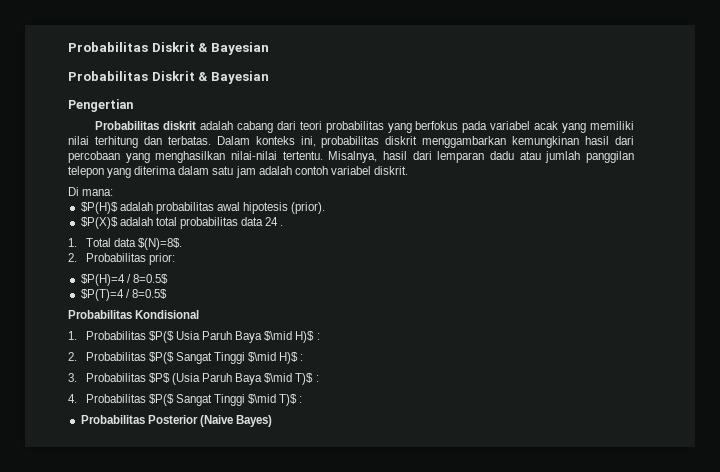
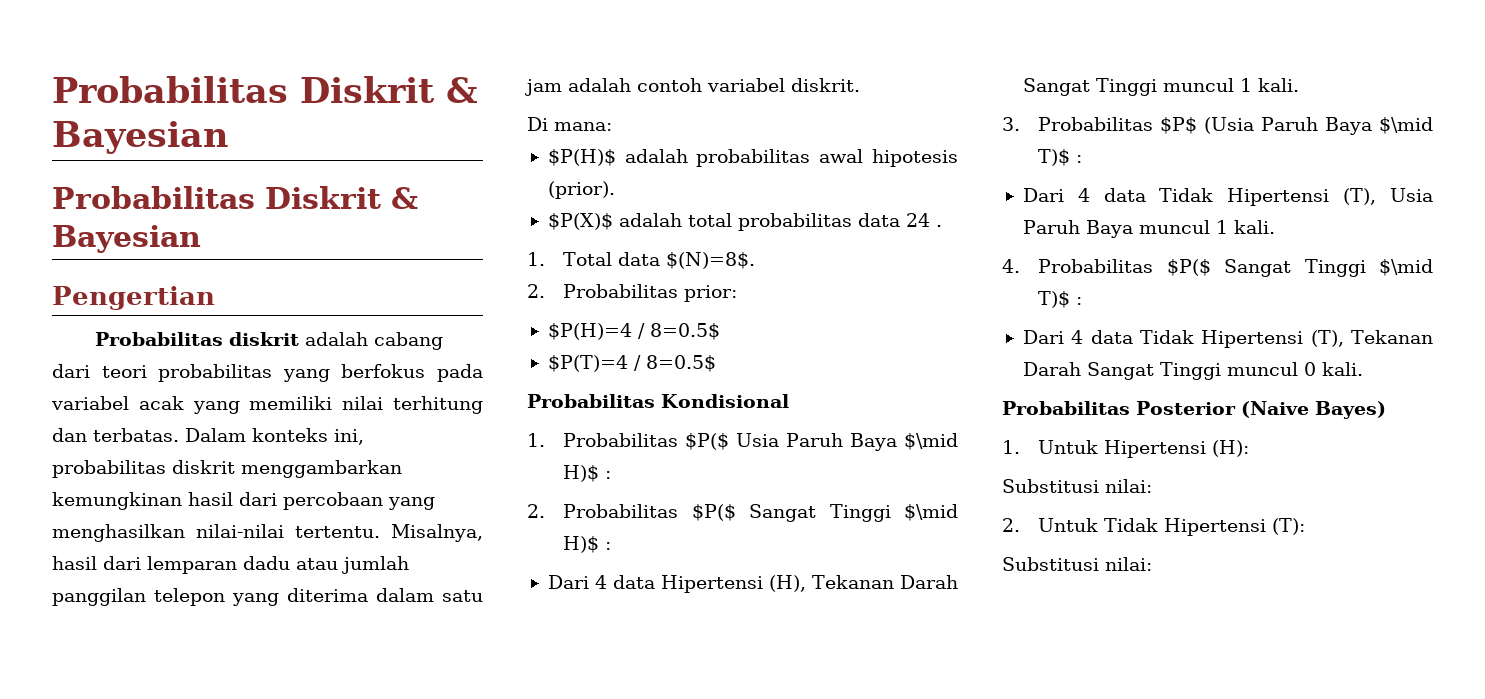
+ Dari 4 data Hipertensi (H), Tekanan Darah Sangat Tinggi muncul 1 kali.
+ Dari 4 data Tidak Hipertensi (T), Usia Paruh Baya muncul 1 kali.
+ Dari 4 data Tidak Hipertensi (T), Tekanan Darah Sangat Tinggi muncul 0 kali.
  Probabilitas Posterior (Naive Bayes)
+ 1. Untuk Hipertensi (H):
+ Substitusi nilai:
+ 2. Untuk Tidak Hipertensi (T):
+ Substitusi nilai:

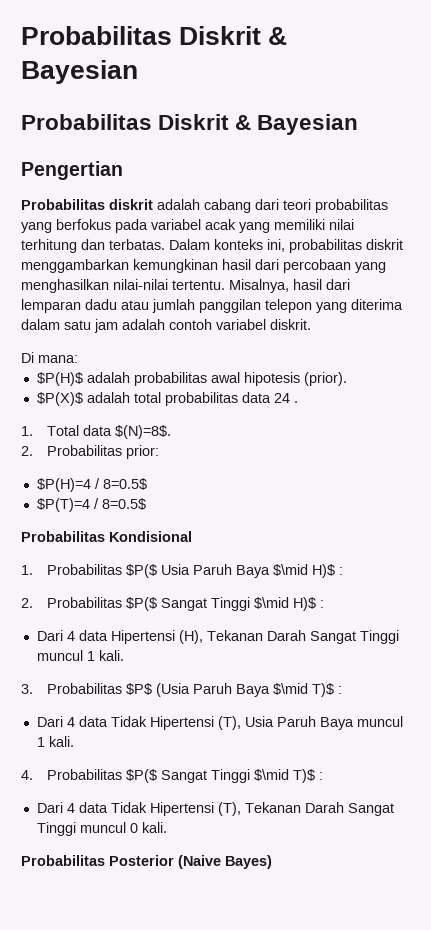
- 1. Untuk Hipertensi (H):
- Substitusi nilai:
- 2. Untuk Tidak Hipertensi (T):
- Substitusi nilai:

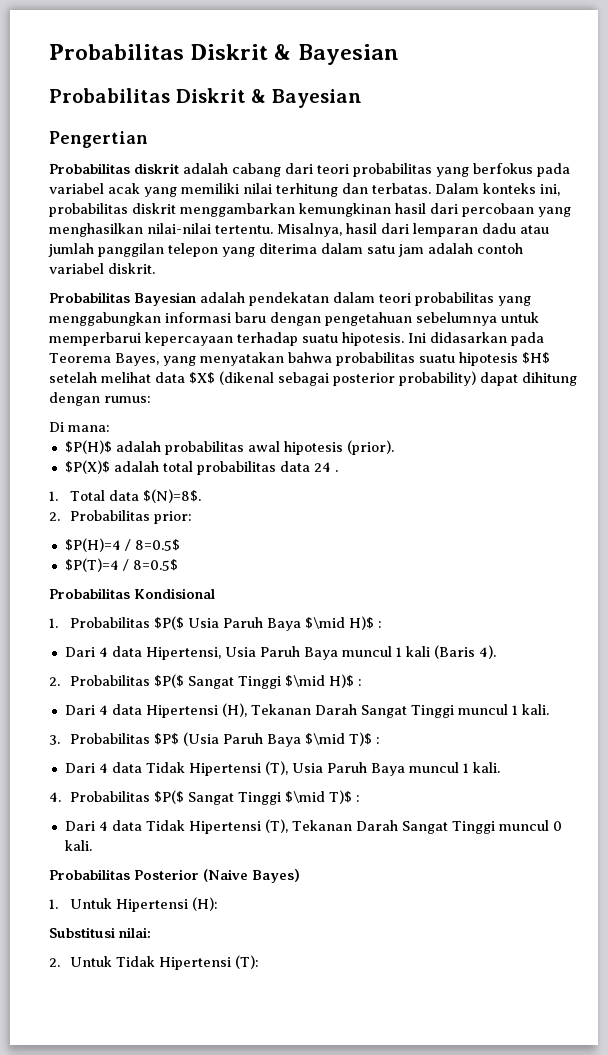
+ Probabilitas Bayesian adalah pendekatan dalam teori probabilitas yang menggabungkan informasi baru dengan pengetahuan sebelumnya untuk memperbarui kepercayaan terhadap suatu hipotesis. Ini didasarkan pada Teorema Bayes, yang menyatakan bahwa probabilitas suatu hipotesis $H$ setelah melihat data $X$ (dikenal sebagai posterior probability) dapat dihitung dengan rumus:
+ Dari 4 data Hipertensi, Usia Paruh Baya muncul 1 kali (Baris 4).
+ 1. Untuk Hipertensi (H):
+ Substitusi nilai:
+ 2. Untuk Tidak Hipertensi (T):

